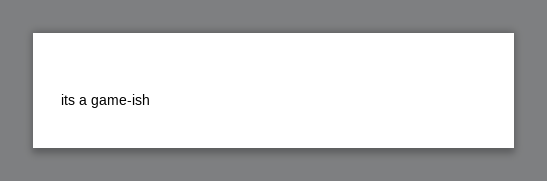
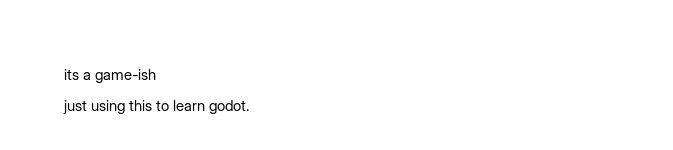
+ just using this to learn godot.

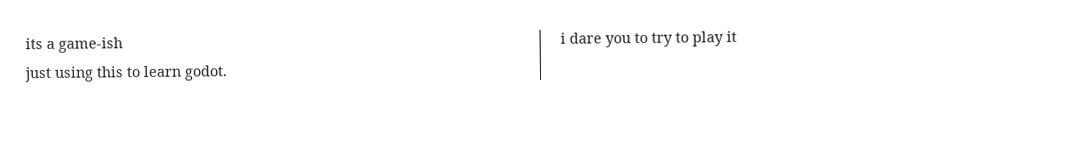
+ i dare you to try to play it

